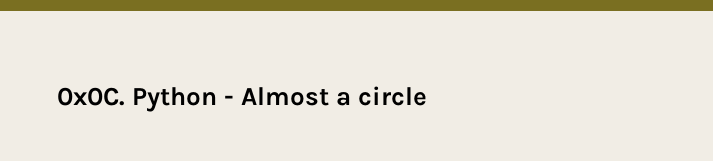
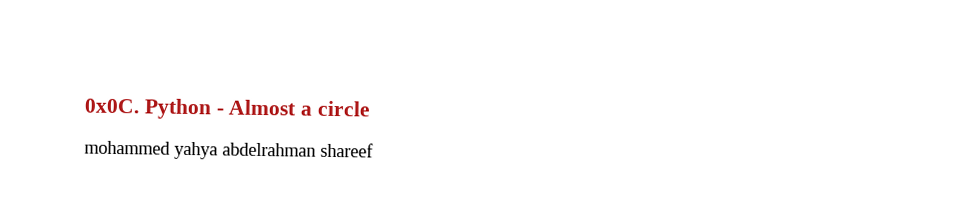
+ mohammed yahya abdelrahman shareef

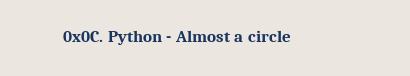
- mohammed yahya abdelrahman shareef

